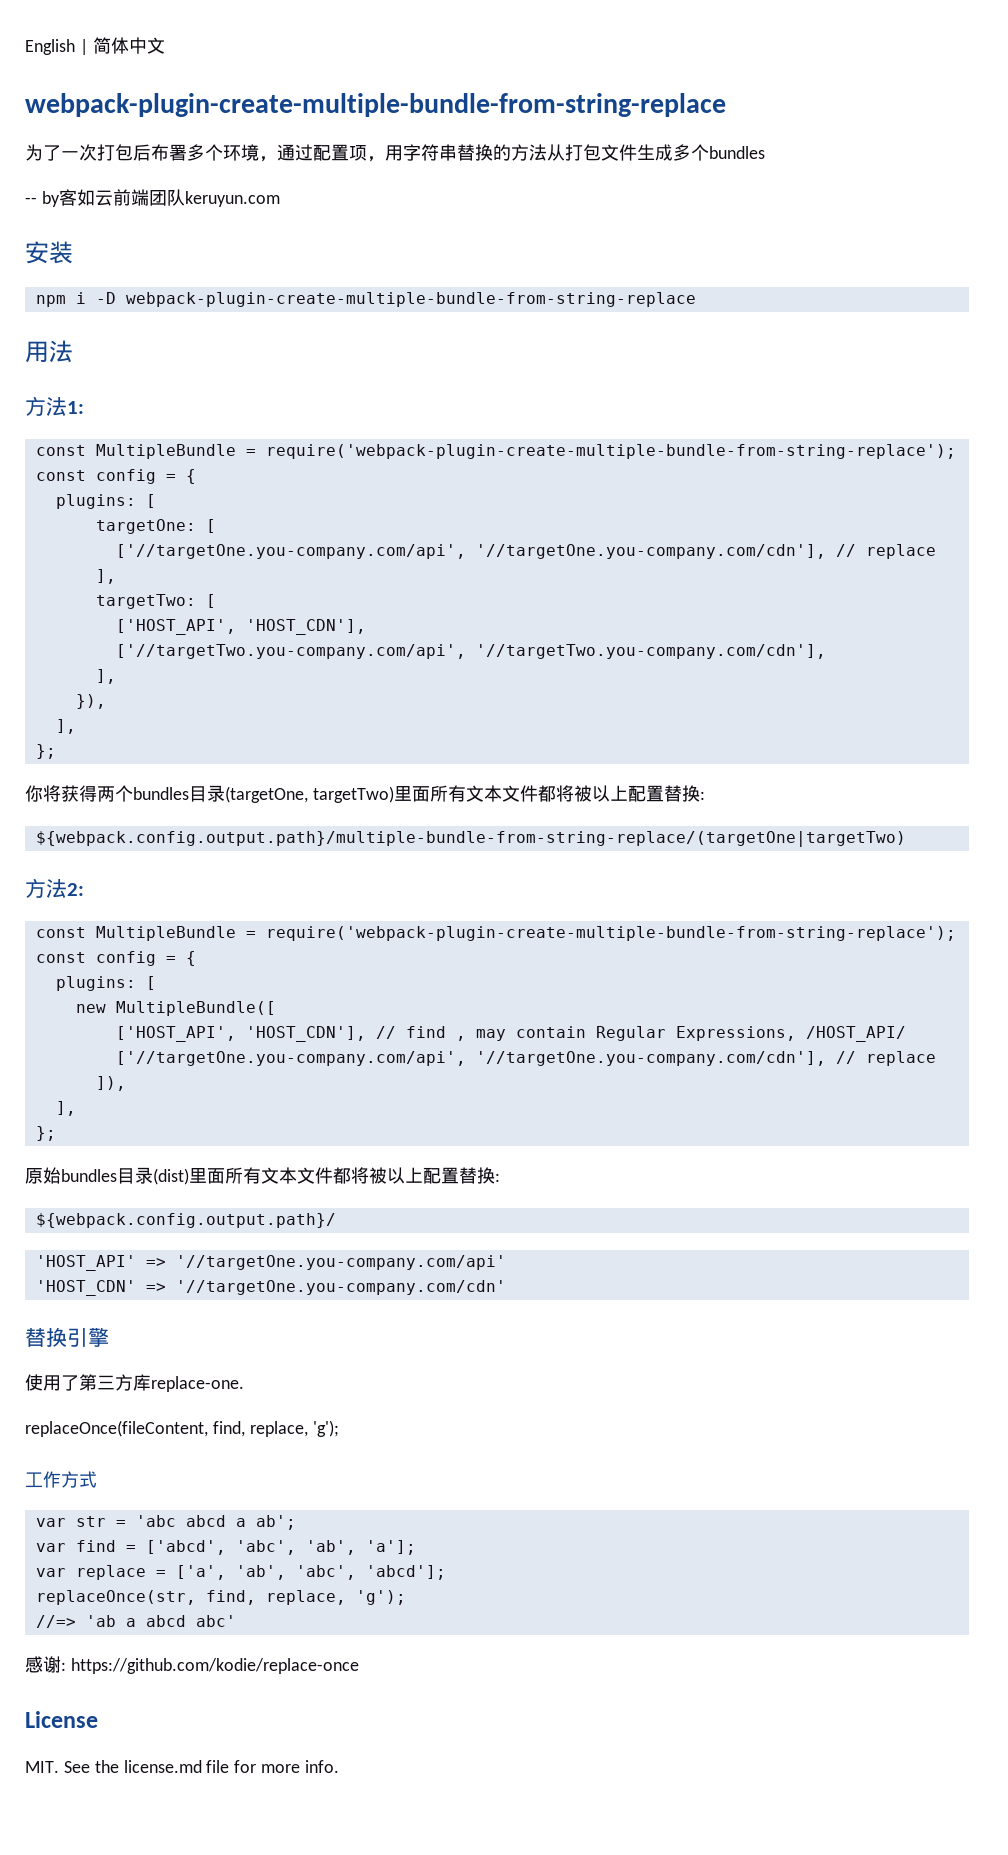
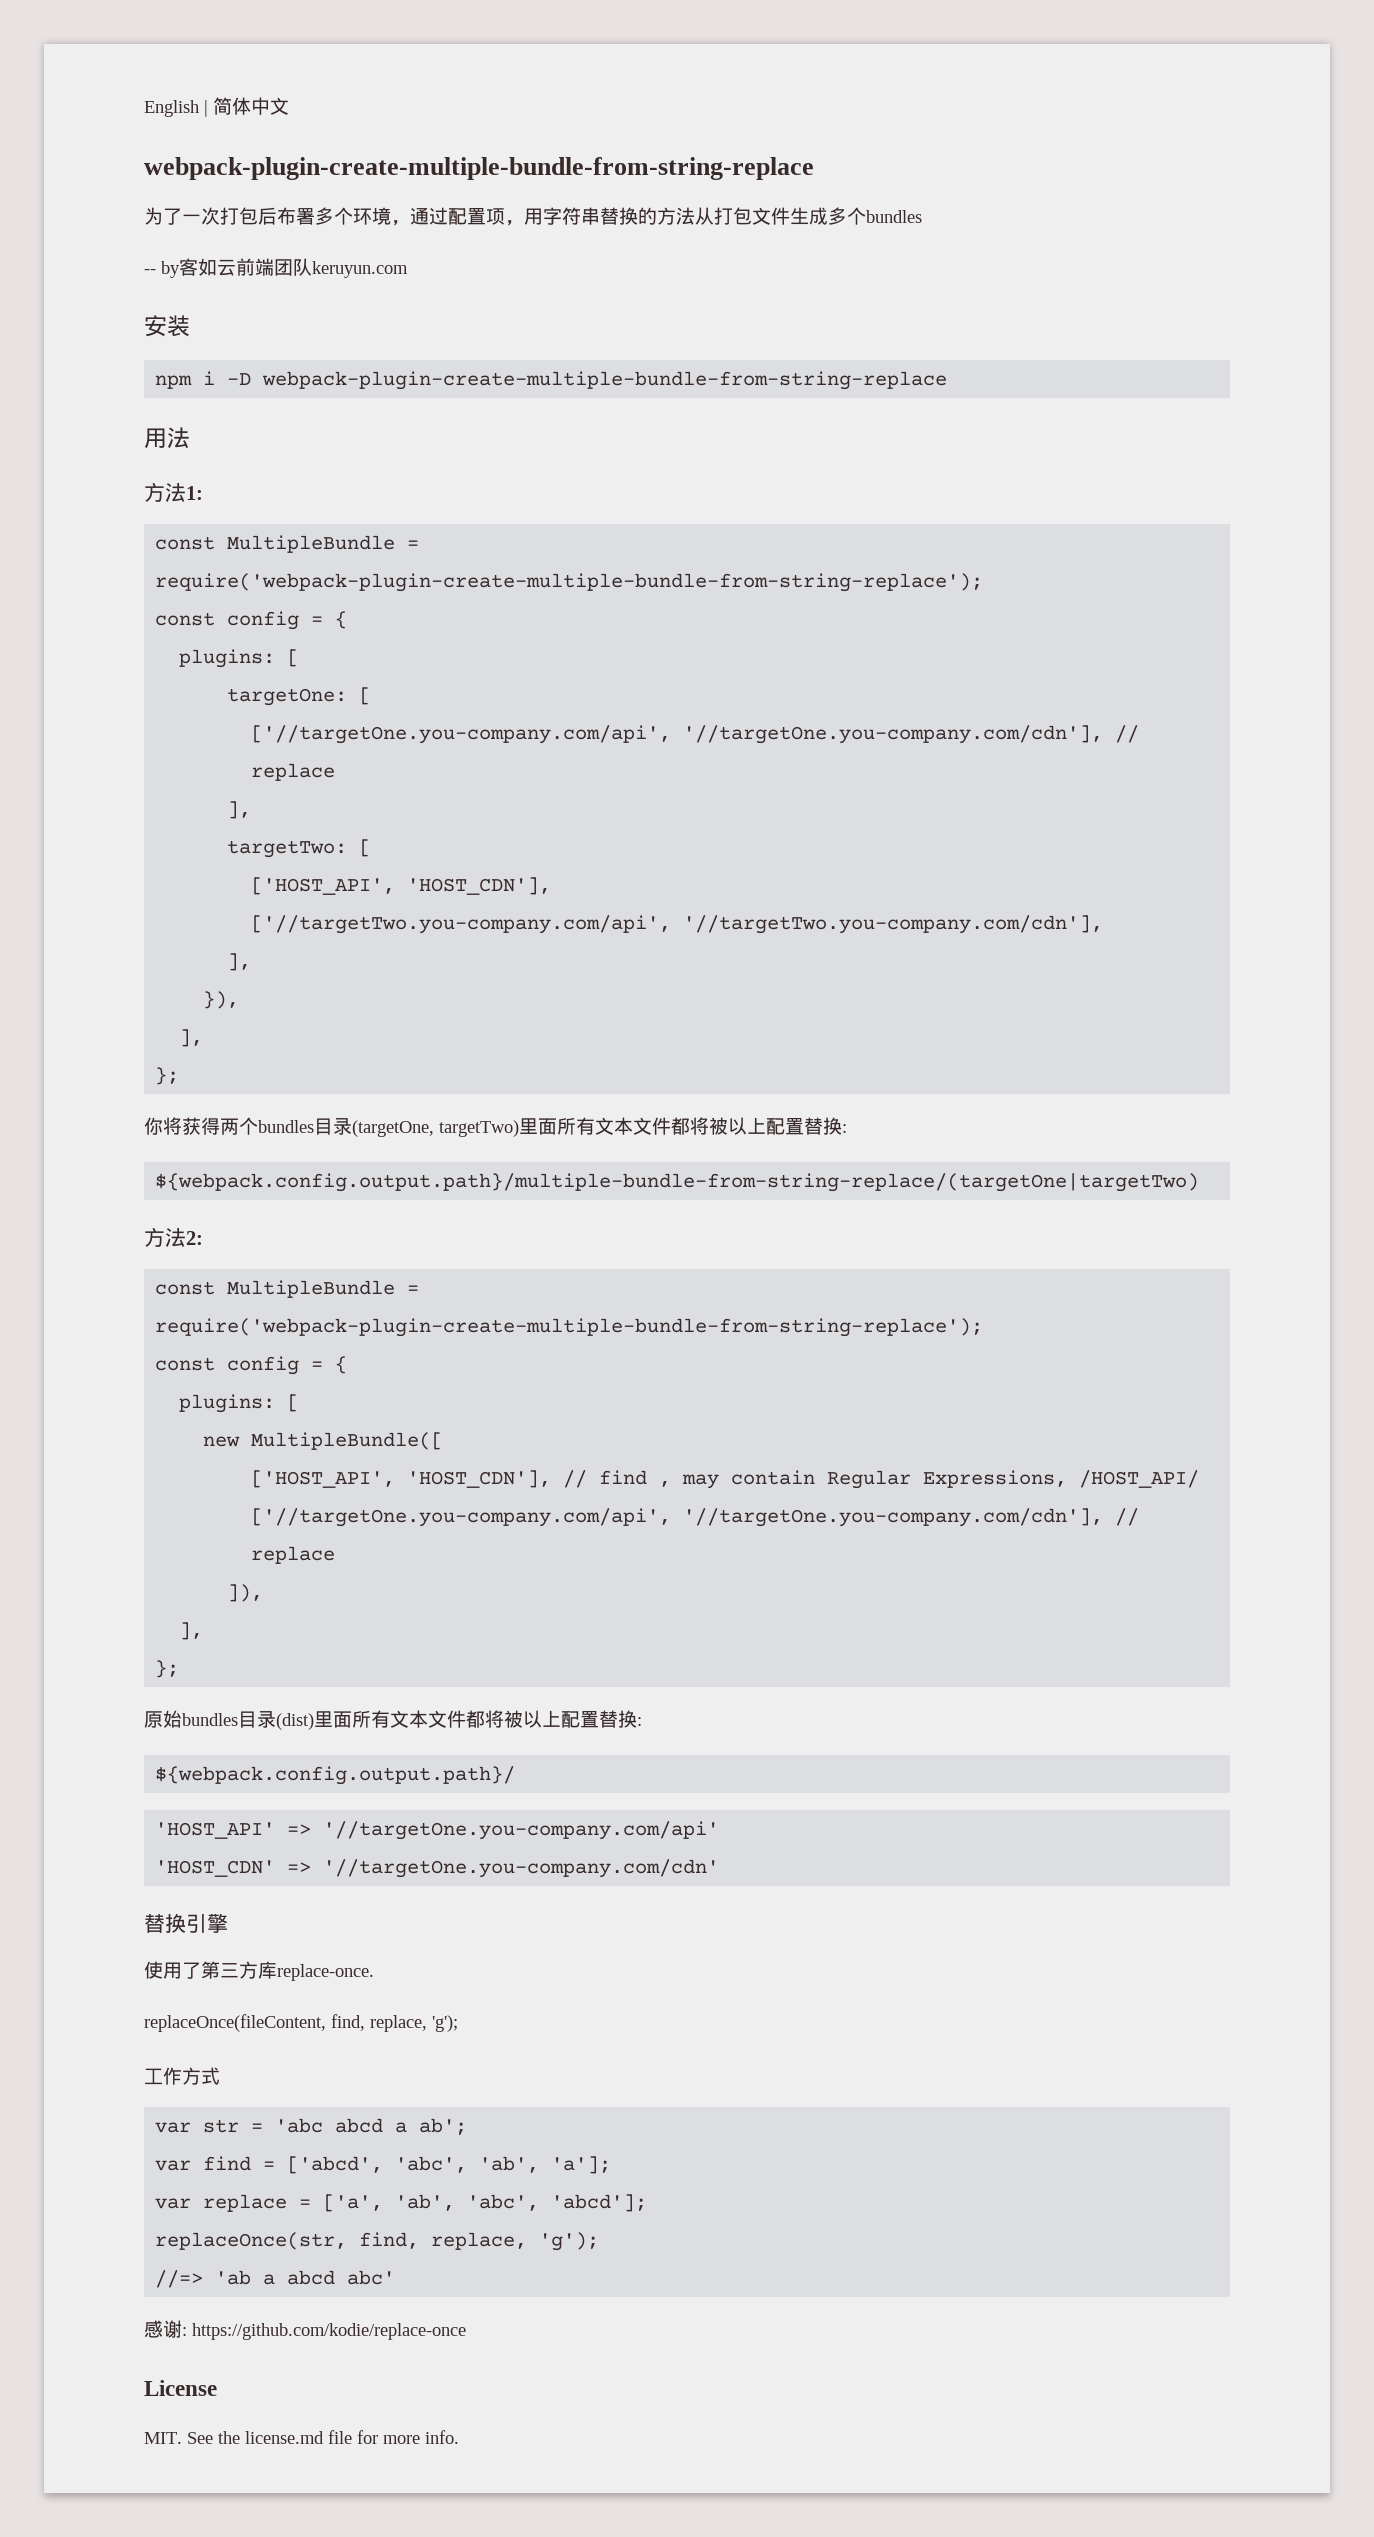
- 使用了第三方库replace-one.
+ 使用了第三方库replace-once.

